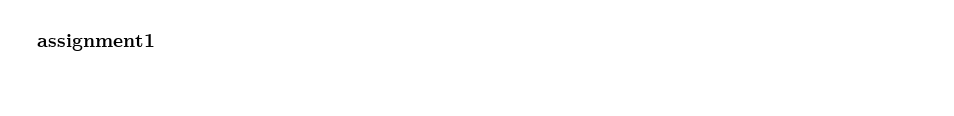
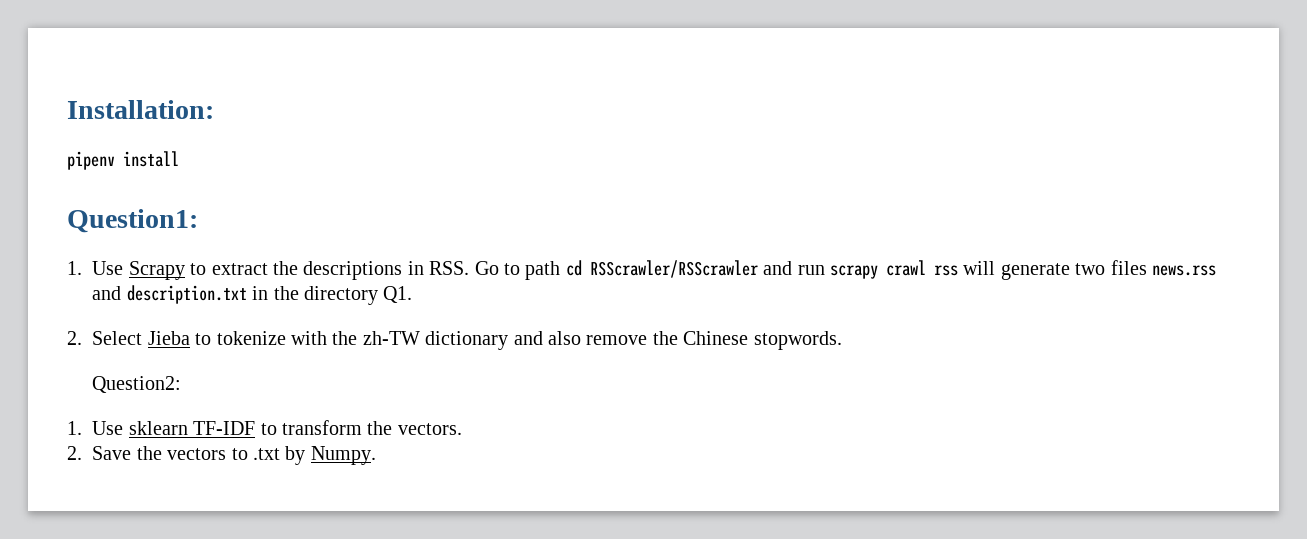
- assignment1
+ Installation:
+ pipenv install
+ Question1:
+ 1. Use Scrapy to extract the descriptions in RSS. Go to path cd RSScrawler/RSScrawler and run scrapy crawl rss will generate two files news.rss and description.txt in the directory Q1.
+ 2. Select Jieba to tokenize with the zh-TW dictionary and also remove the Chinese stopwords.
+ Question2:
+ 1. Use sklearn TF-IDF to transform the vectors.
+ 2. Save the vectors to .txt by Numpy.

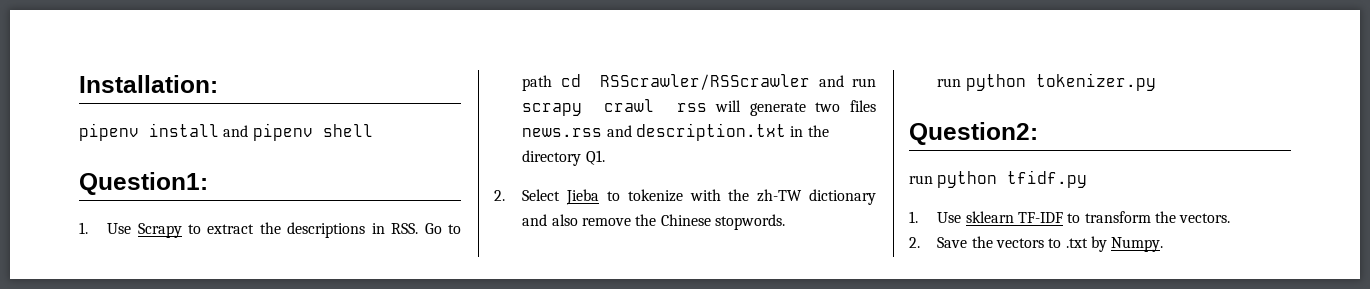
- pipenv install
+ pipenv install and pipenv shell
+ run python tokenizer.py
  Question2:
+ run python tfidf.py

